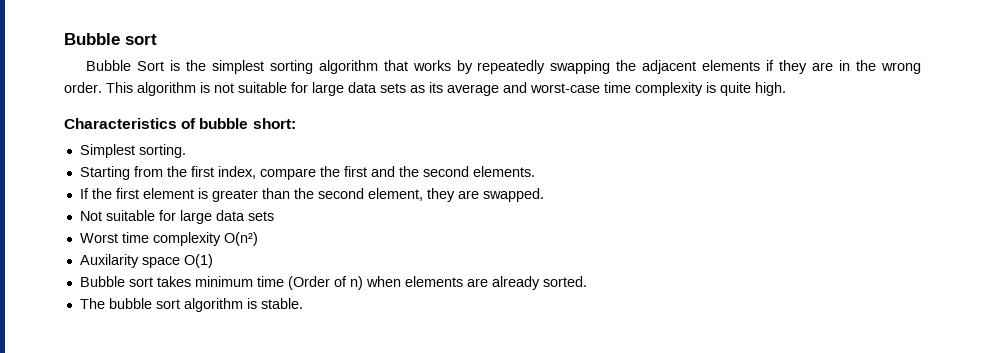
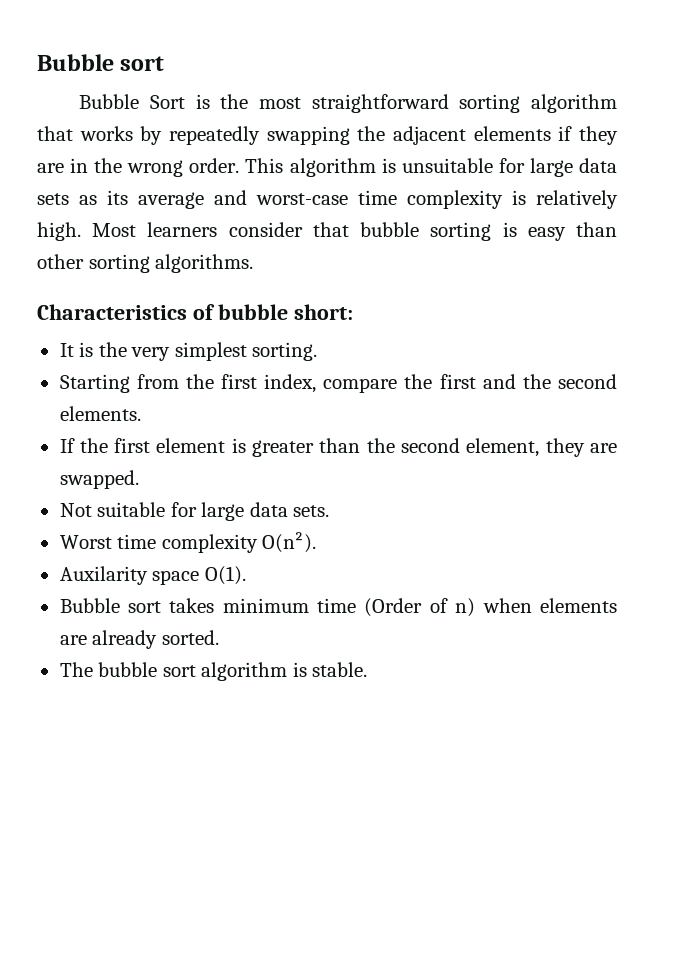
- Bubble Sort is the simplest sorting algorithm that works by repeatedly swapping the adjacent elements if they are in the wrong order.
+ Bubble Sort is the most straightforward sorting algorithm that works by repeatedly swapping the adjacent elements if they are in the wrong order.
- This algorithm is not suitable for large data sets as its average and worst-case time complexity is quite high.
+ This algorithm is unsuitable for large data sets as its average and worst-case time complexity is relatively high. Most learners consider that bubble sorting is easy than other sorting algorithms.
- Simplest sorting.
+ It is the very simplest sorting.
- Not suitable for large data sets
+ Not suitable for large data sets.
- Worst time complexity O(n²)
+ Worst time complexity O(n²).
- Auxilarity space O(1)
+ Auxilarity space O(1).

